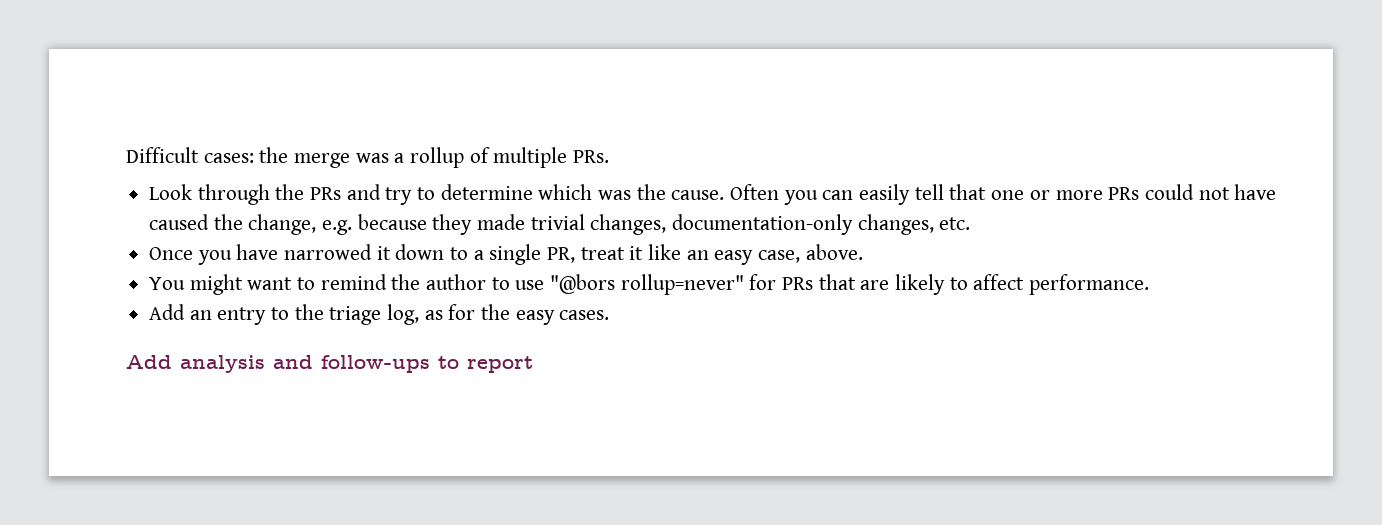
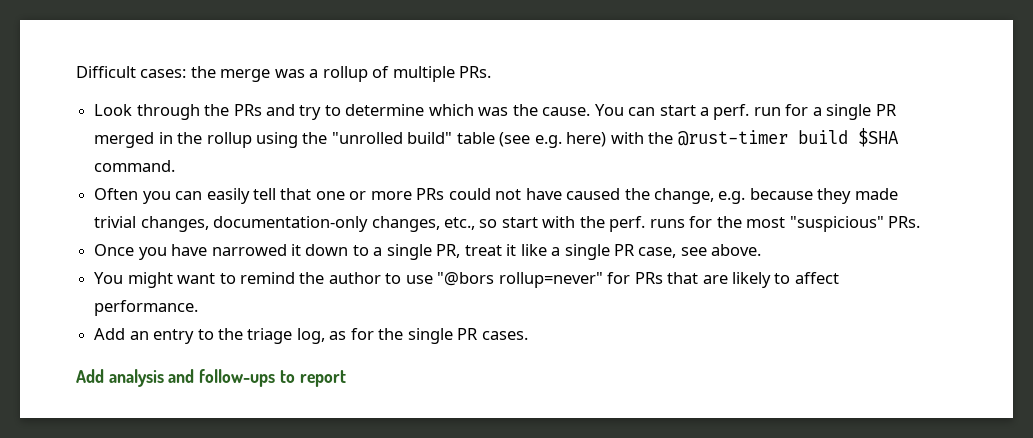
- Look through the PRs and try to determine which was the cause. Often you can easily tell that one or more PRs could not have caused the change, e.g. because they made trivial changes, documentation-only changes, etc.
+ Look through the PRs and try to determine which was the cause. You can start a perf. run for a single PR merged in the rollup using the "unrolled build" table (see e.g. here) with the @rust-timer build $SHA command.
+ Often you can easily tell that one or more PRs could not have caused the change, e.g. because they made trivial changes, documentation-only changes, etc., so start with the perf. runs for the most "suspicious" PRs.
- Once you have narrowed it down to a single PR, treat it like an easy case, above.
+ Once you have narrowed it down to a single PR, treat it like a single PR case, see above.
- Add an entry to the triage log, as for the easy cases.
+ Add an entry to the triage log, as for the single PR cases.

